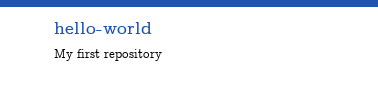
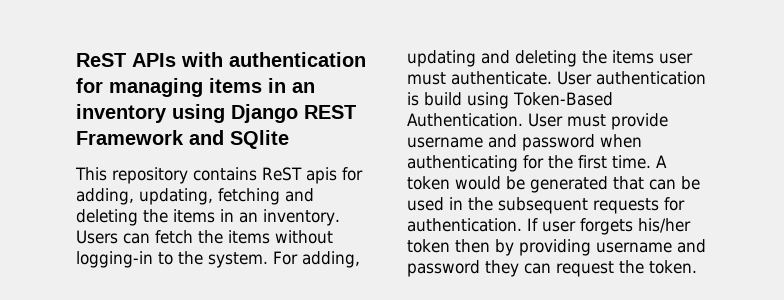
- hello-world
- My first repository
+ ReST APIs with authentication for managing items in an inventory using Django REST Framework and SQlite
+ This repository contains ReST apis for adding, updating, fetching and deleting the items in an inventory. Users can fetch the items without logging-in to the system. For adding, updating and deleting the items user must authenticate. User authentication is build using Token-Based Authentication. User must provide username and password when authenticating for the first time. A token would be generated that can be used in the subsequent requests for authentication. If user forgets his/her token then by providing username and password they can request the token.

